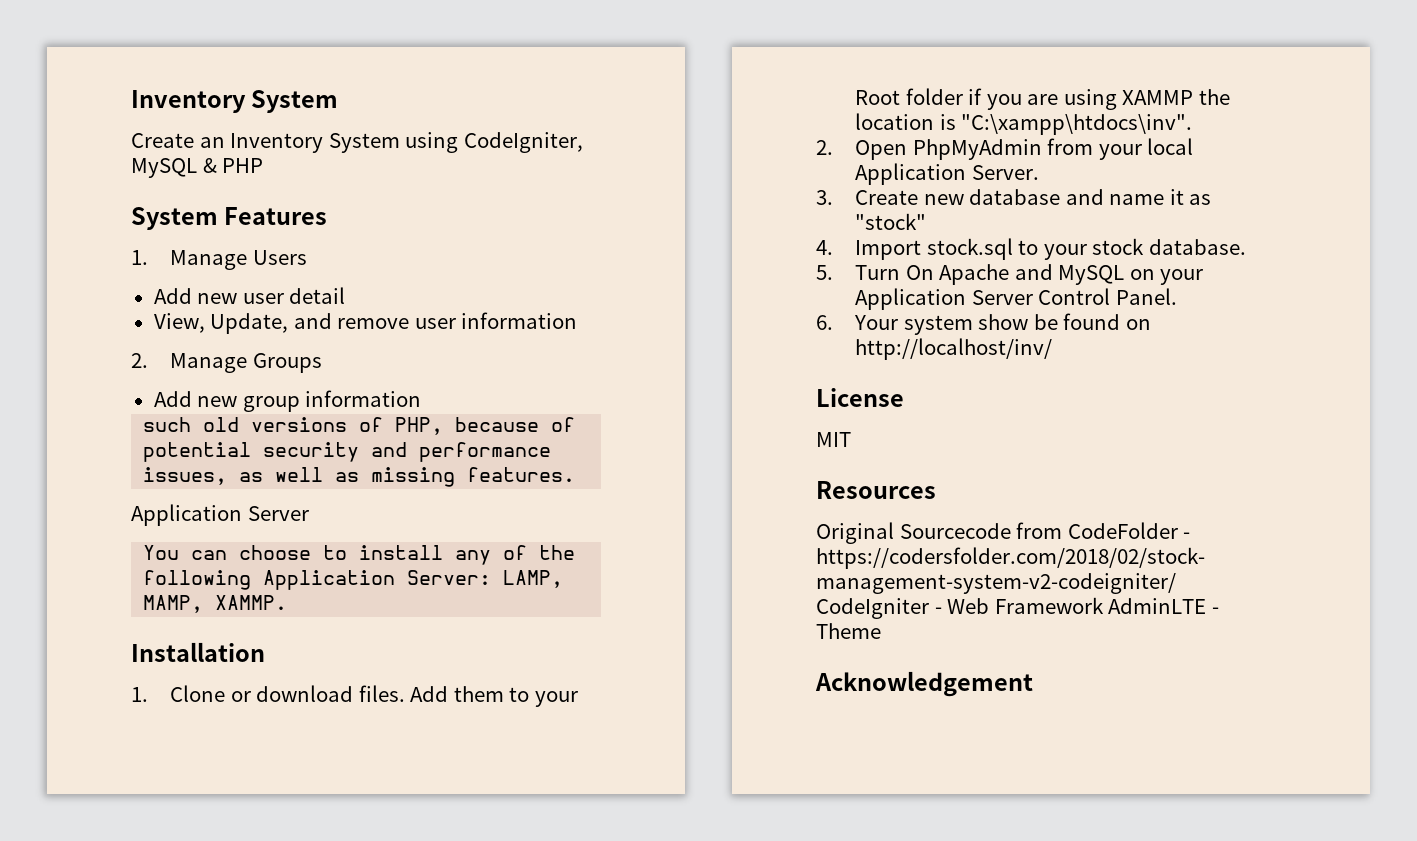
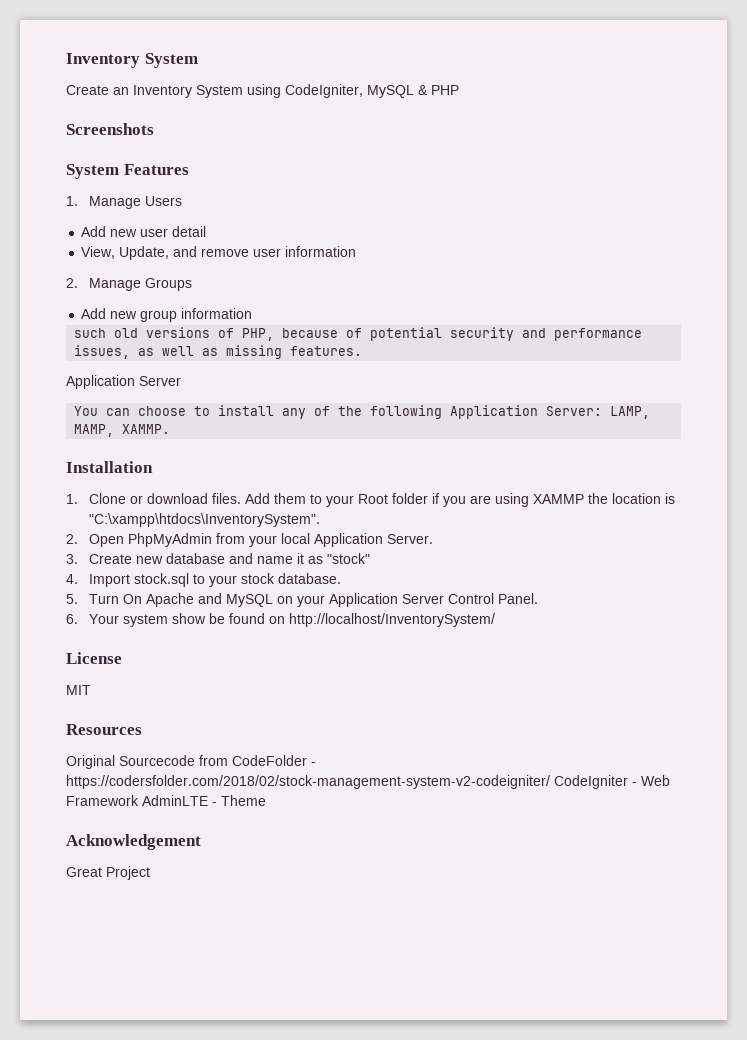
+ Screenshots
- Add them to your Root folder if you are using XAMMP the location is "C:\xampp\htdocs\inv".
+ Add them to your Root folder if you are using XAMMP the location is "C:\xampp\htdocs\InventorySystem".
- 6. Your system show be found on http://localhost/inv/
+ 6. Your system show be found on http://localhost/InventorySystem/
+ Great Project

